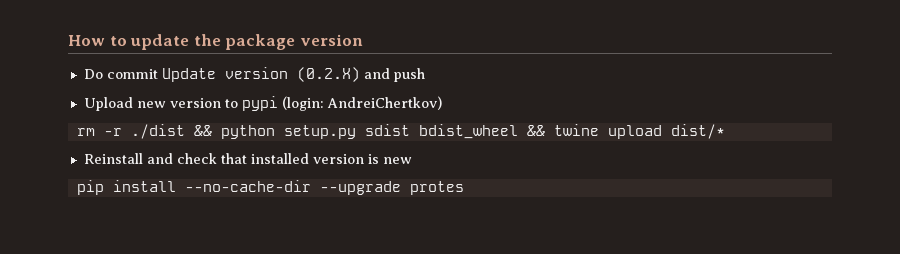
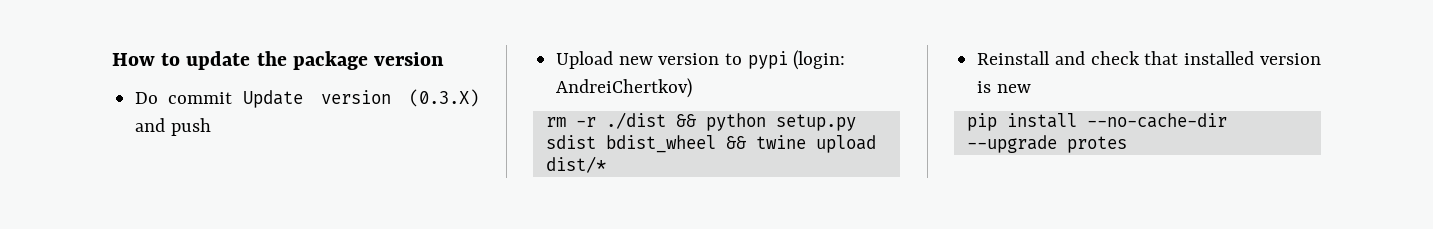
- Do commit Update version (0.2.X) and push
+ Do commit Update version (0.3.X) and push

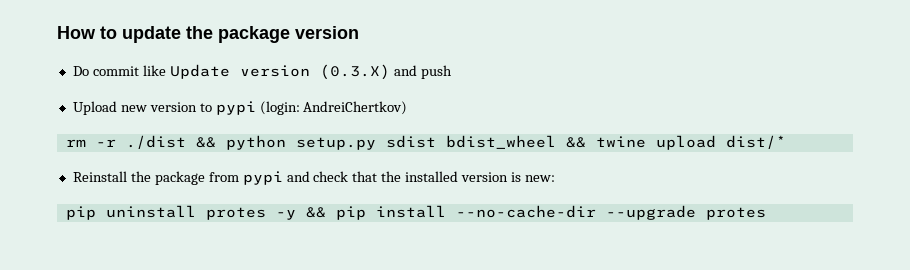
- Do commit Update version (0.3.X) and push
+ Do commit like Update version (0.3.X) and push
- Reinstall and check that installed version is new
- pip install --no-cache-dir --upgrade protes
+ Reinstall the package from pypi and check that the installed version is new:
+ pip uninstall protes -y && pip install --no-cache-dir --upgrade protes

